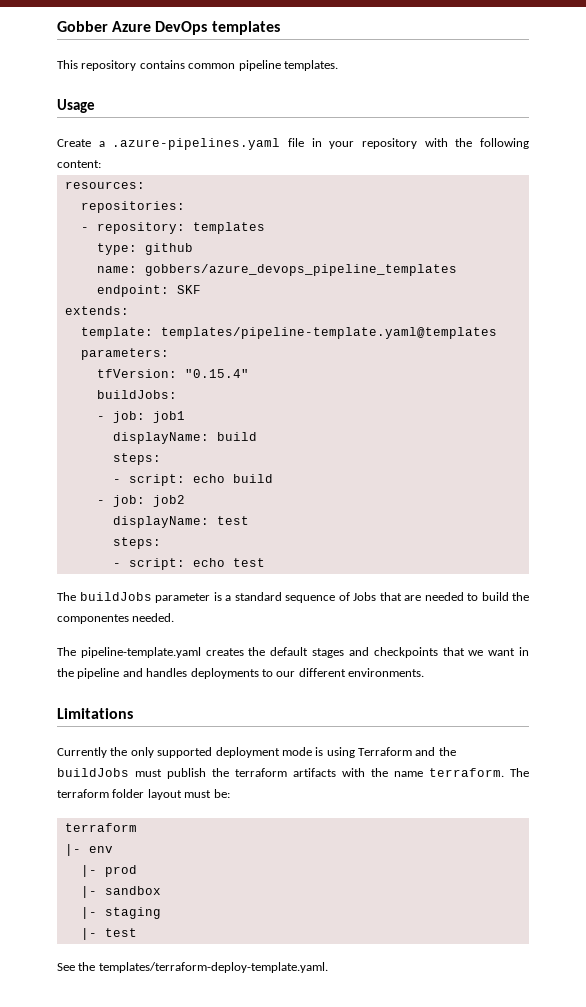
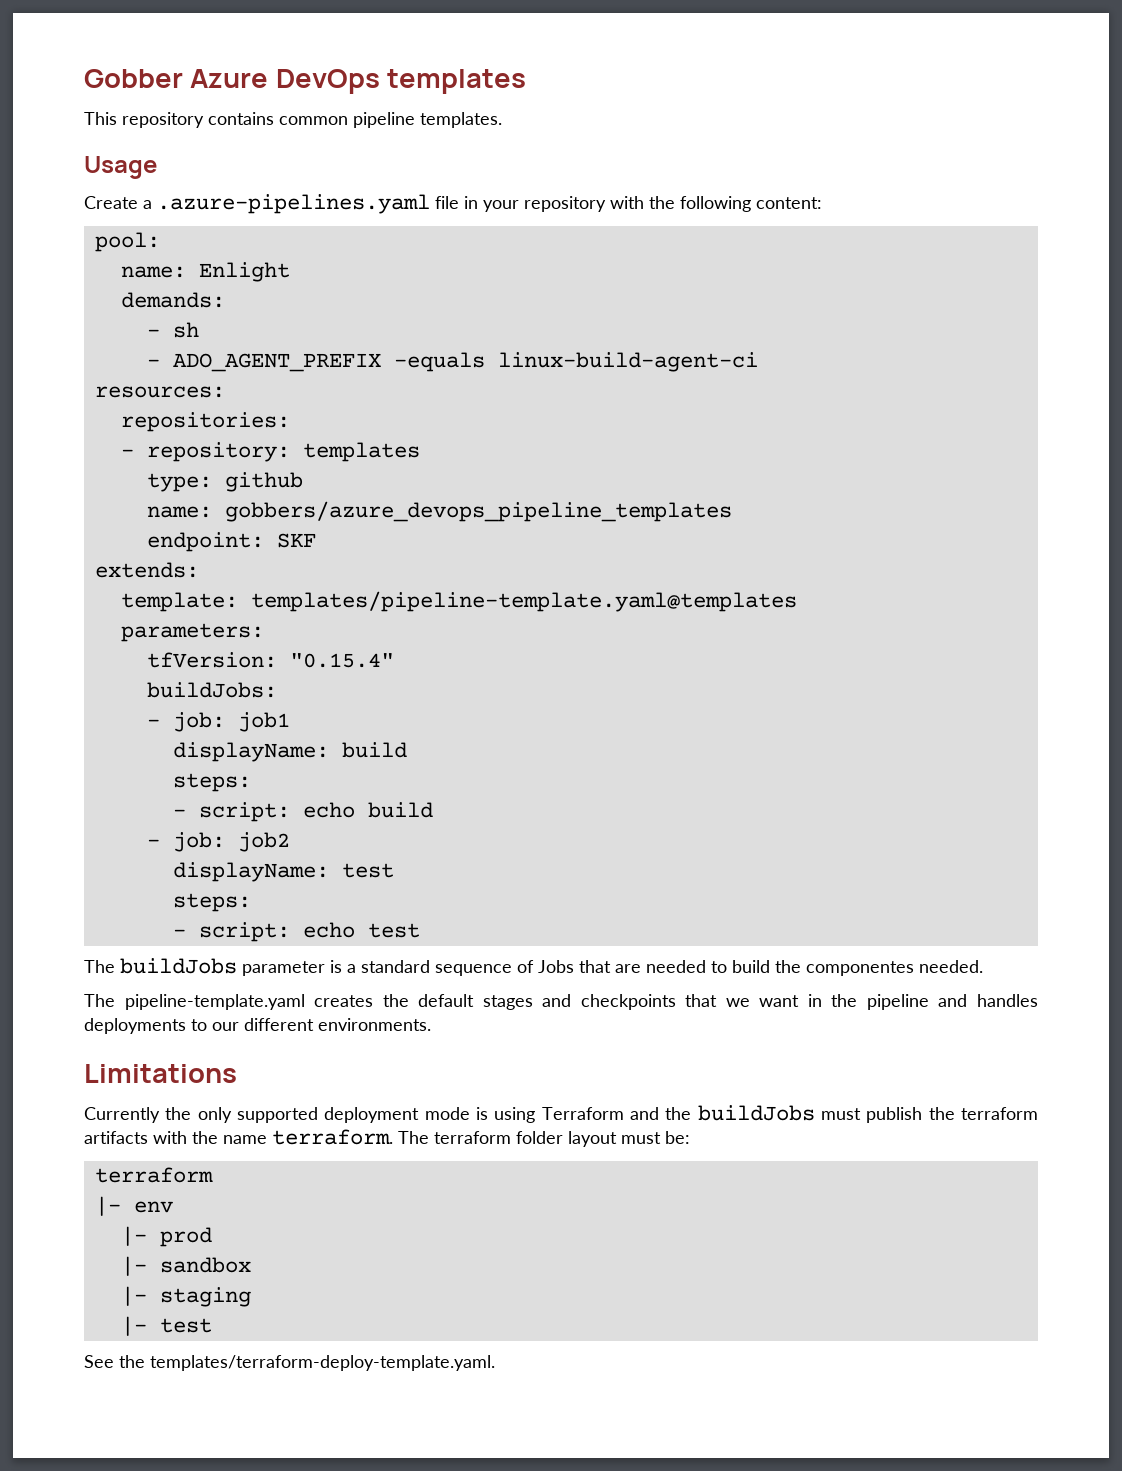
+ pool:
+ name: Enlight
+ demands:
+ - sh
+ - ADO_AGENT_PREFIX -equals linux-build-agent-ci

